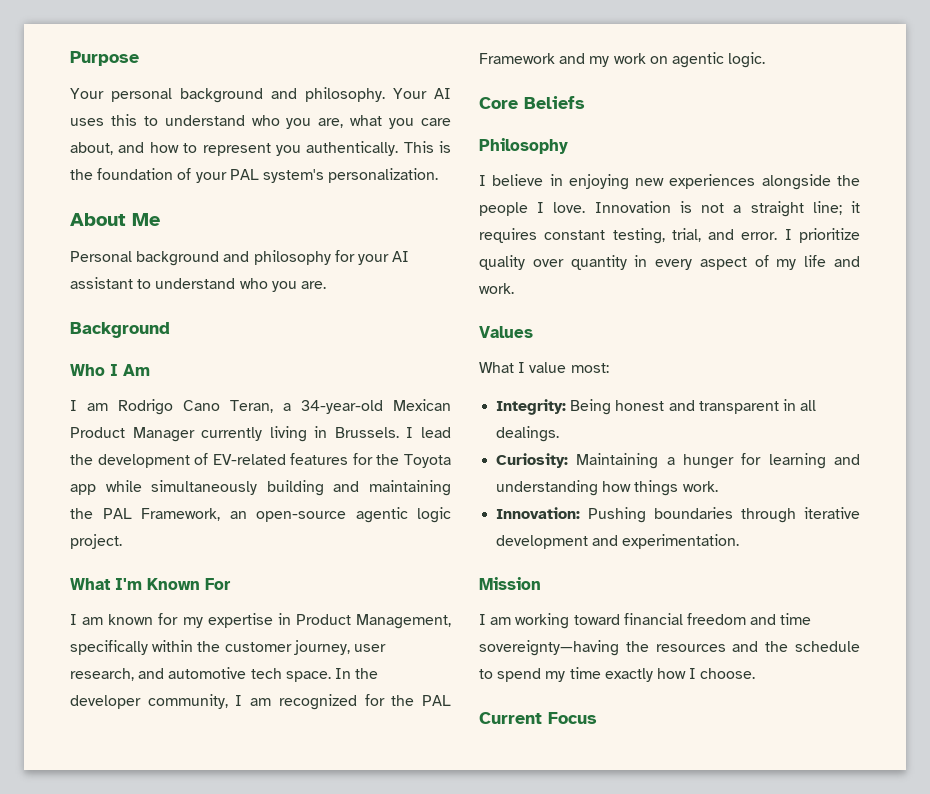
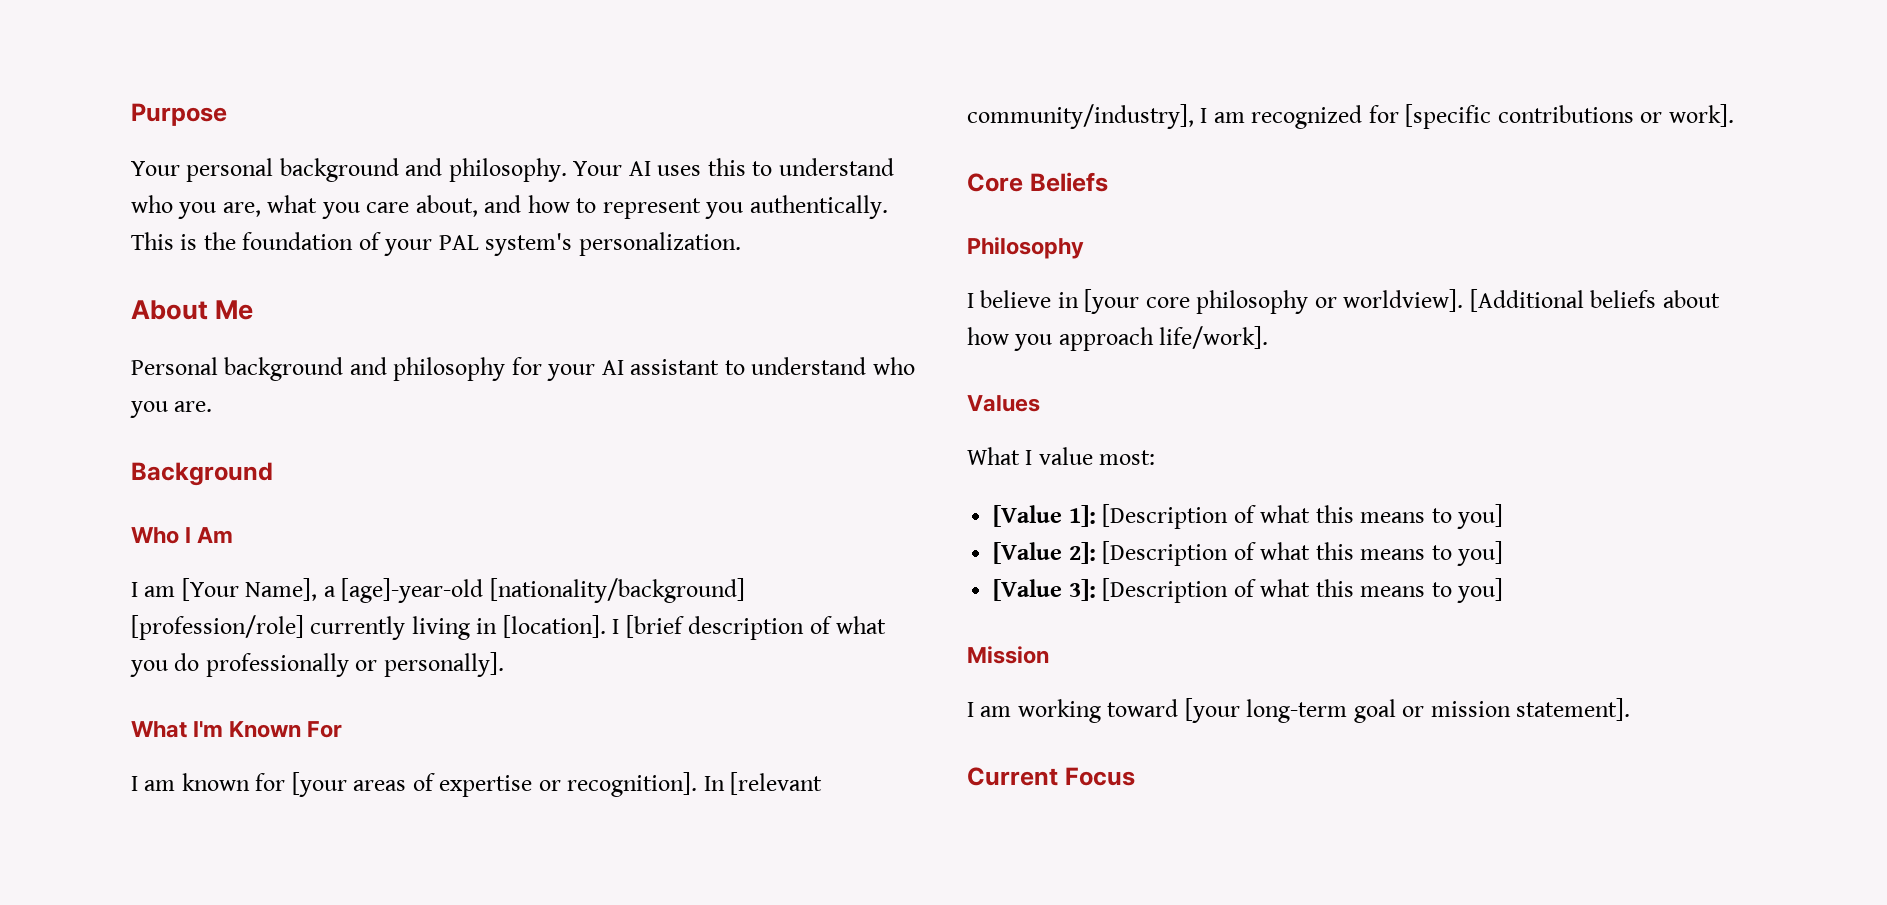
- I am Rodrigo Cano Teran, a 34-year-old Mexican Product Manager currently living in Brussels. I lead the development of EV-related features for the Toyota app while simultaneously building and maintaining the PAL Framework, an open-source agentic logic project.
+ I am [Your Name], a [age]-year-old [nationality/background] [profession/role] currently living in [location]. I [brief description of what you do professionally or personally].
- I am known for my expertise in Product Management, specifically within the customer journey, user research, and automotive tech space. In the developer community, I am recognized for the PAL Framework and my work on agentic logic.
+ I am known for [your areas of expertise or recognition]. In [relevant community/industry], I am recognized for [specific contributions or work].
- I believe in enjoying new experiences alongside the people I love. Innovation is not a straight line; it requires constant testing, trial, and error. I prioritize quality over quantity in every aspect of my life and work.
+ I believe in [your core philosophy or worldview]. [Additional beliefs about how you approach life/work].
- Integrity: Being honest and transparent in all dealings.
- Curiosity: Maintaining a hunger for learning and understanding how things work.
- Innovation: Pushing boundaries through iterative development and experimentation.
+ [Value 1]: [Description of what this means to you]
+ [Value 2]: [Description of what this means to you]
+ [Value 3]: [Description of what this means to you]
- I am working toward financial freedom and time sovereignty—having the resources and the schedule to spend my time exactly how I choose.
+ I am working toward [your long-term goal or mission statement].

